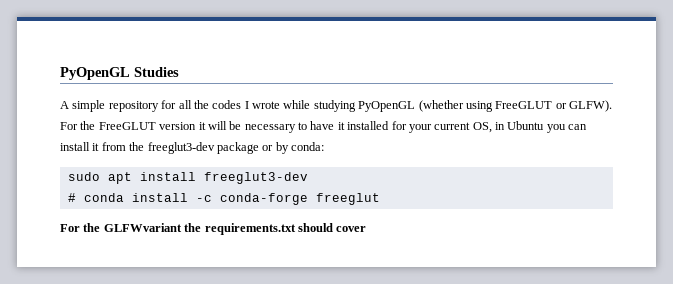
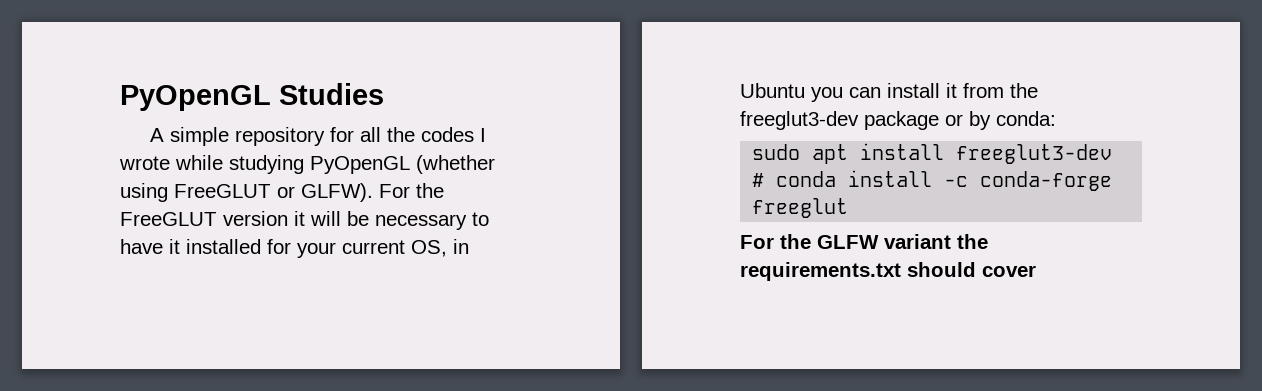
- For the GLFWvariant the requirements.txt should cover
+ For the GLFW variant the requirements.txt should cover

